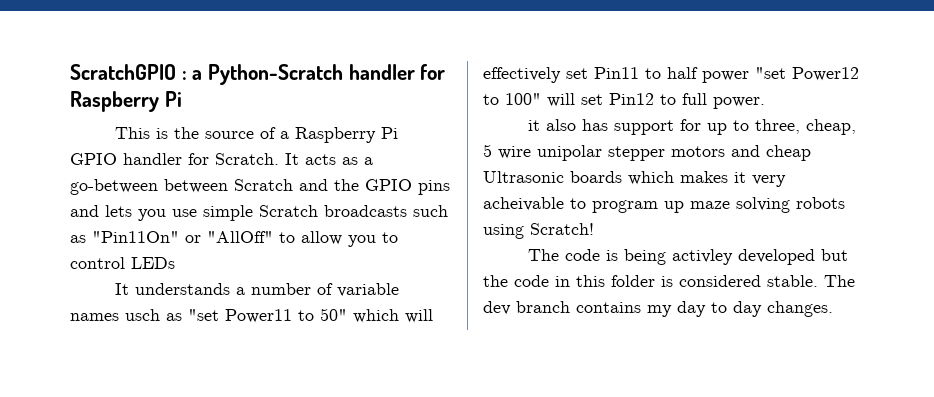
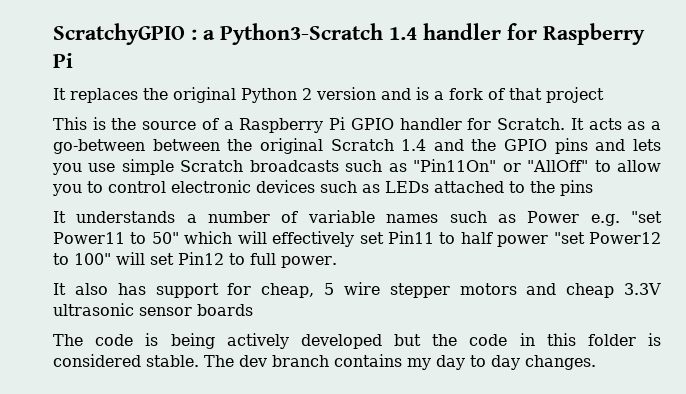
- ScratchGPIO : a Python-Scratch handler for Raspberry Pi
+ ScratchyGPIO : a Python3-Scratch 1.4 handler for Raspberry Pi
+ It replaces the original Python 2 version and is a fork of that project
- It acts as a go-between between Scratch and the GPIO pins and lets you use simple Scratch broadcasts such as "Pin11On" or "AllOff" to allow you to control LEDs
+ It acts as a go-between between the original Scratch 1.4 and the GPIO pins and lets you use simple Scratch broadcasts such as "Pin11On" or "AllOff" to allow you to control electronic devices such as LEDs attached to the pins
- It understands a number of variable names usch as "set Power11 to 50" which will effectively set Pin11 to half power "set Power12 to 100" will set Pin12 to full power.
+ It understands a number of variable names such as Power e.g. "set Power11 to 50" which will effectively set Pin11 to half power "set Power12 to 100" will set Pin12 to full power.
- it also has support for up to three, cheap, 5 wire unipolar stepper motors and cheap Ultrasonic boards which makes it very acheivable to program up maze solving robots using Scratch!
+ It also has support for cheap, 5 wire stepper motors and cheap 3.3V ultrasonic sensor boards
- The code is being activley developed but the code in this folder is considered stable.
+ The code is being actively developed but the code in this folder is considered stable.

